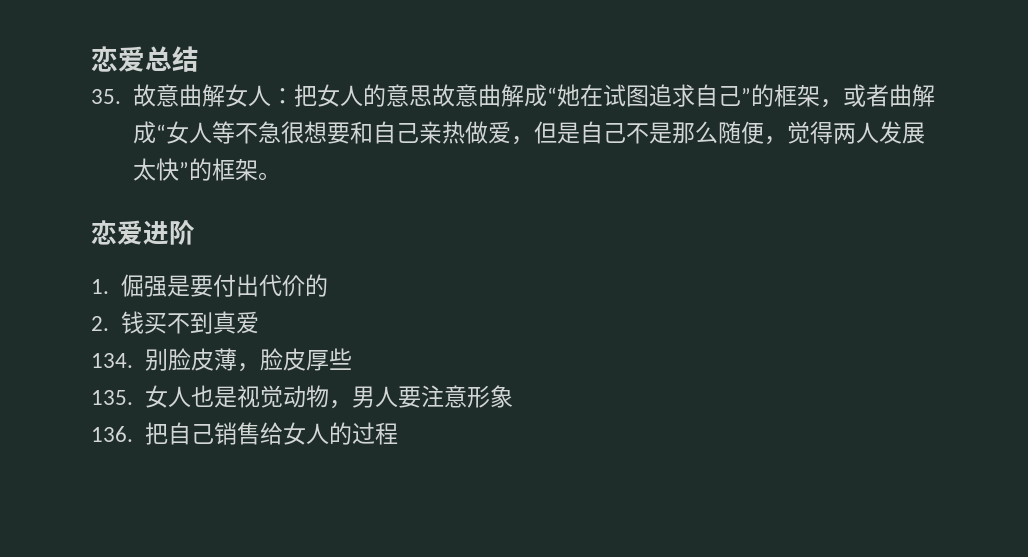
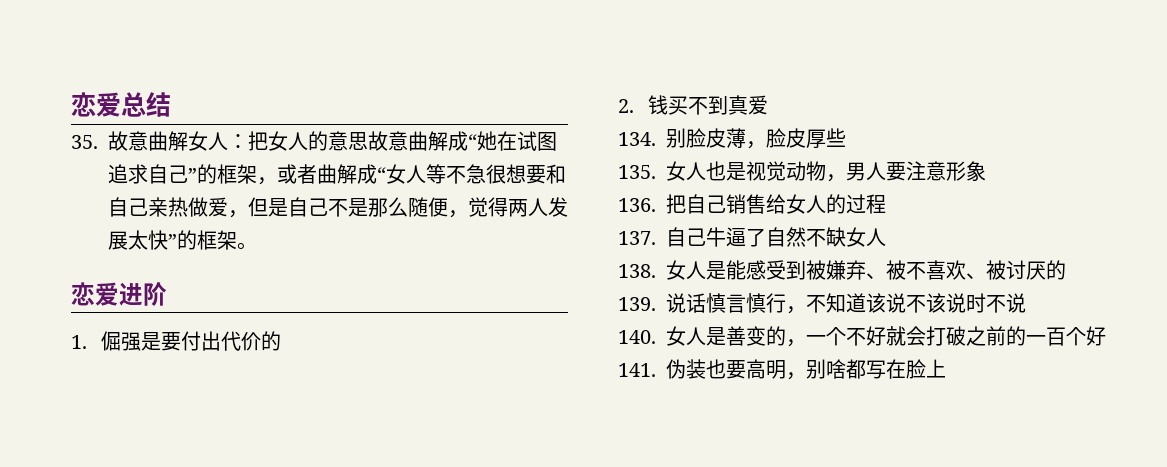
+ 137.自己牛逼了自然不缺女人
+ 138.女人是能感受到被嫌弃、被不喜欢、被讨厌的
+ 139.说话慎言慎行，不知道该说不该说时不说
+ 140.女人是善变的，一个不好就会打破之前的一百个好
+ 141.伪装也要高明，别啥都写在脸上

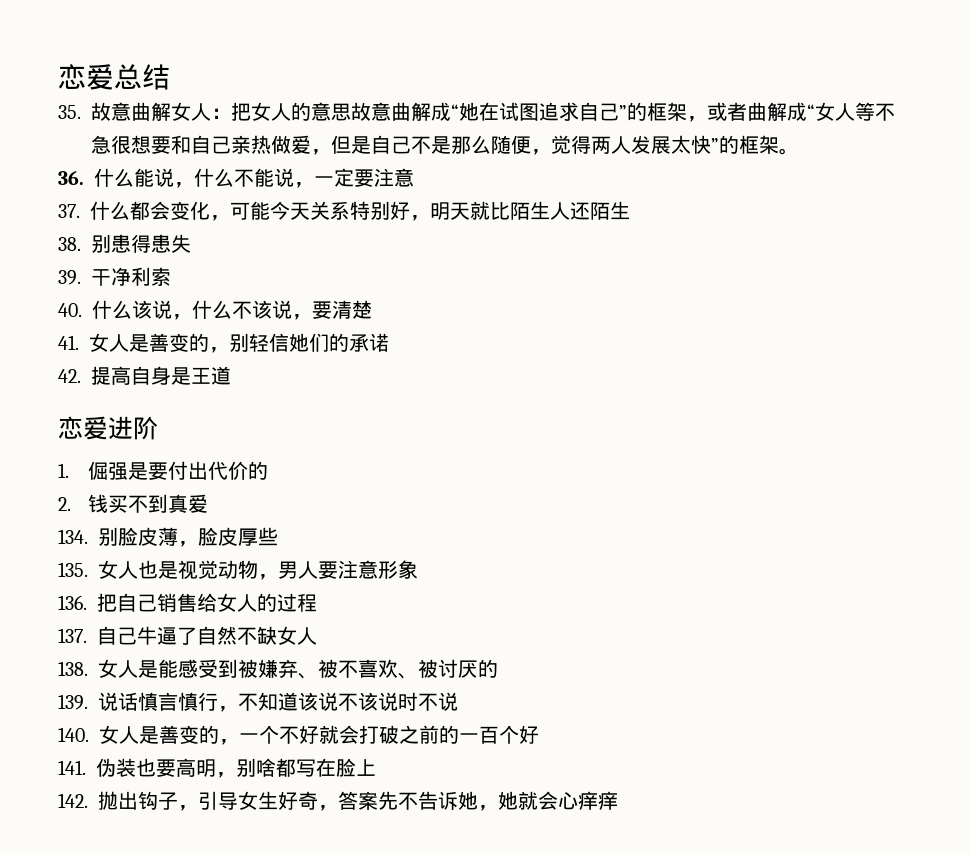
+ 36.什么能说，什么不能说，一定要注意
+ 37.什么都会变化，可能今天关系特别好，明天就比陌生人还陌生
+ 38.别患得患失
+ 39.干净利索
+ 40.什么该说，什么不该说，要清楚
+ 41.女人是善变的，别轻信她们的承诺
+ 42.提高自身是王道
+ 142.抛出钩子，引导女生好奇，答案先不告诉她，她就会心痒痒

